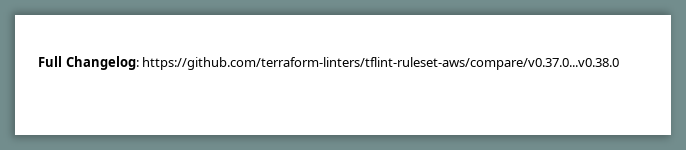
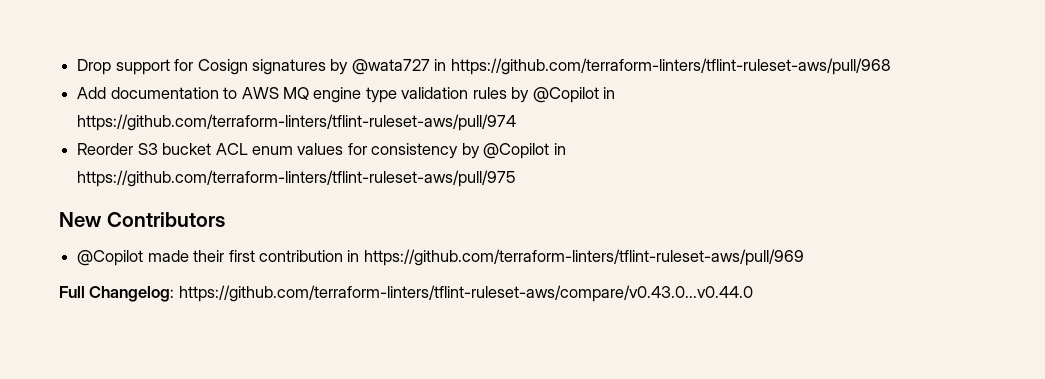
+ Drop support for Cosign signatures by @wata727 in https://github.com/terraform-linters/tflint-ruleset-aws/pull/968
+ Add documentation to AWS MQ engine type validation rules by @Copilot in https://github.com/terraform-linters/tflint-ruleset-aws/pull/974
+ Reorder S3 bucket ACL enum values for consistency by @Copilot in https://github.com/terraform-linters/tflint-ruleset-aws/pull/975
+ New Contributors
+ @Copilot made their first contribution in https://github.com/terraform-linters/tflint-ruleset-aws/pull/969
- Full Changelog: https://github.com/terraform-linters/tflint-ruleset-aws/compare/v0.37.0...v0.38.0
+ Full Changelog: https://github.com/terraform-linters/tflint-ruleset-aws/compare/v0.43.0...v0.44.0

